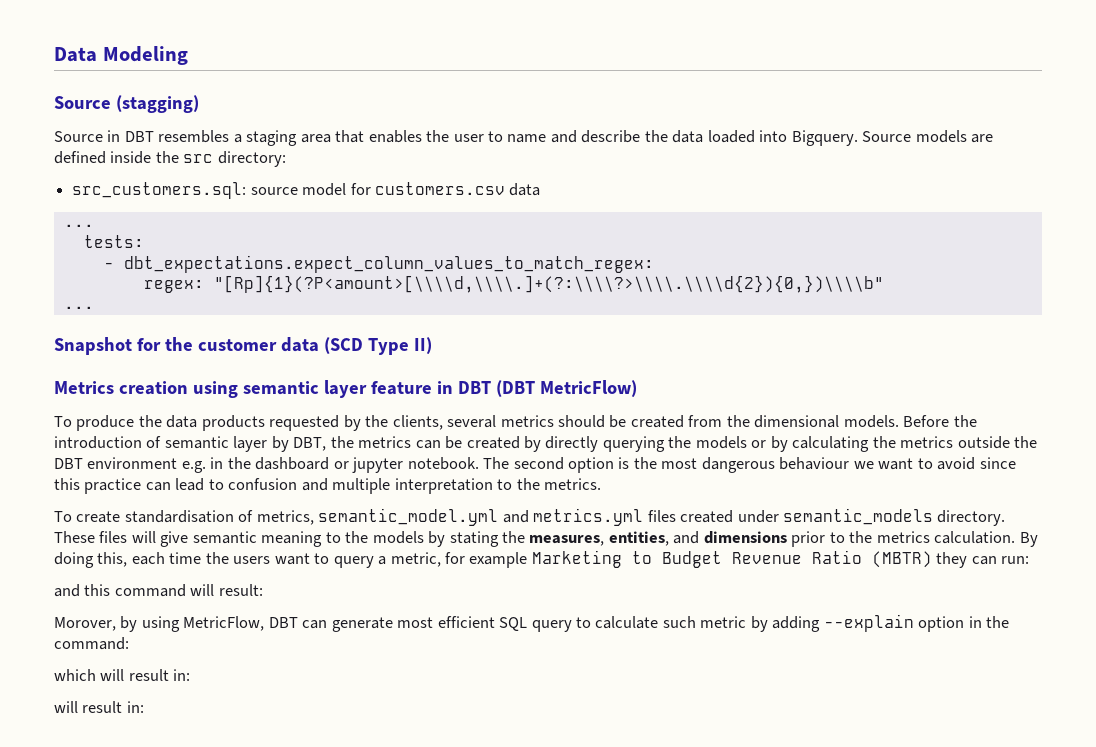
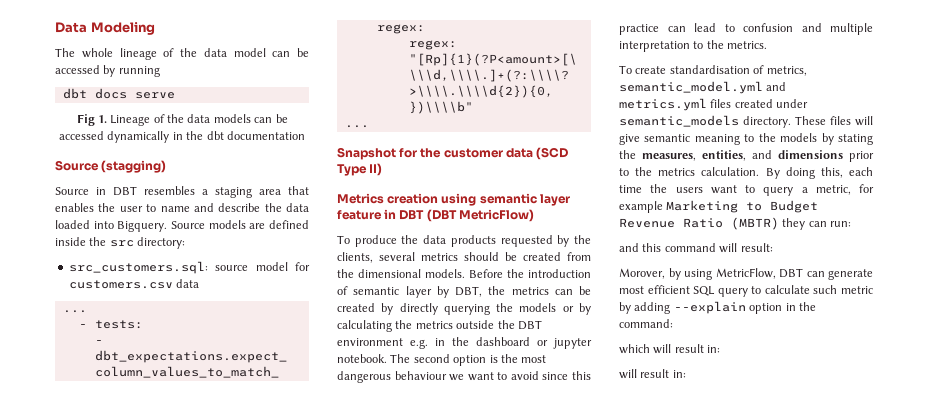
+ The whole lineage of the data model can be accessed by running
+ dbt docs serve
+ Fig 1. Lineage of the data models can be accessed dynamically in the dbt documentation
- tests:
+ - tests:

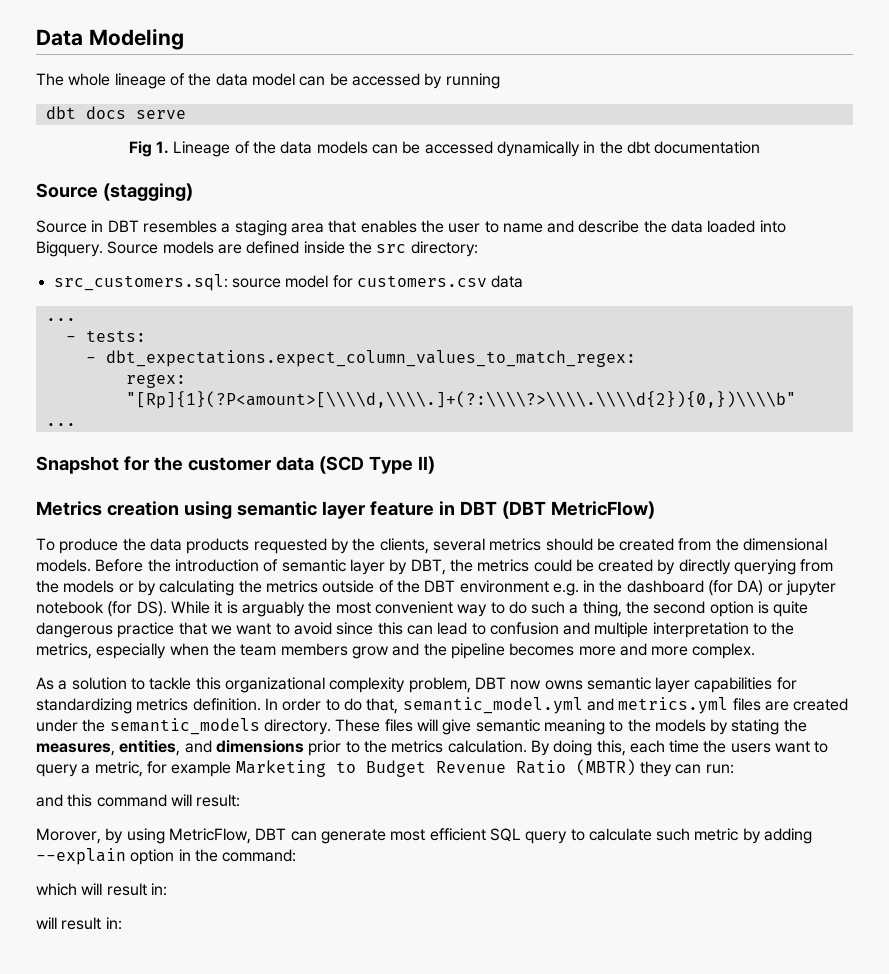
- Before the introduction of semantic layer by DBT, the metrics can be created by directly querying the models or by calculating the metrics outside the DBT environment e.g. in the dashboard or jupyter notebook. The second option is the most dangerous behaviour we want to avoid since this practice can lead to confusion and multiple interpretation to the metrics.
- To create standardisation of metrics, semantic_model.yml and metrics.yml files created under semantic_models directory.
+ Before the introduction of semantic layer by DBT, the metrics could be created by directly querying from the models or by calculating the metrics outside of the DBT environment e.g. in the dashboard (for DA) or jupyter notebook (for DS). While it is arguably the most convenient way to do such a thing, the second option is quite dangerous practice that we want to avoid since this can lead to confusion and multiple interpretation to the metrics, especially when the team members grow and the pipeline becomes more and more complex.
+ As a solution to tackle this organizational complexity problem, DBT now owns semantic layer capabilities for standardizing metrics definition. In order to do that, semantic_model.yml and metrics.yml files are created under the semantic_models directory.

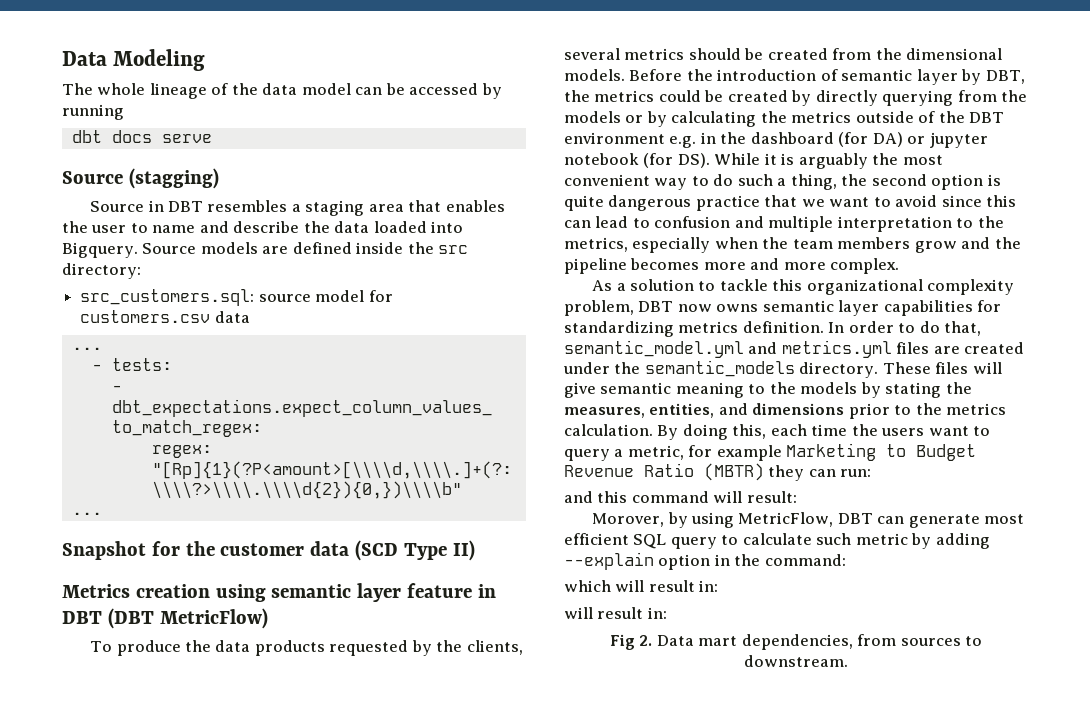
- Fig 1. Lineage of the data models can be accessed dynamically in the dbt documentation
+ Fig 2. Data mart dependencies, from sources to downstream.

